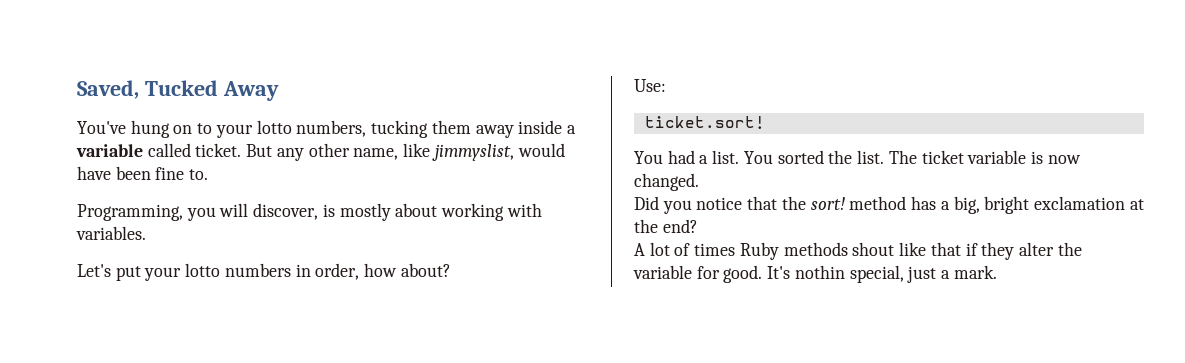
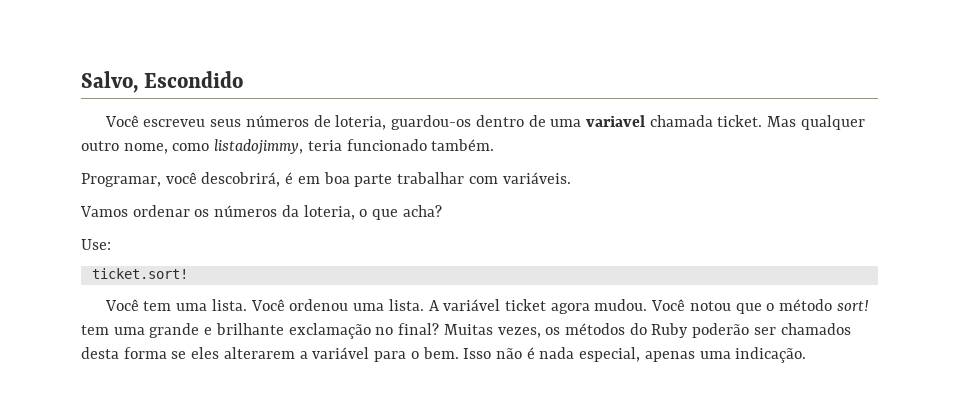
- Saved, Tucked Away
- You've hung on to your lotto numbers, tucking them away inside a variable called ticket. But any other name, like jimmyslist, would have been fine to.
- Programming, you will discover, is mostly about working with variables.
- Let's put your lotto numbers in order, how about?
+ Salvo, Escondido
+ Você escreveu seus números de loteria, guardou-os dentro de uma variavel chamada ticket. Mas qualquer outro nome, como listadojimmy, teria funcionado também.
+ Programar, você descobrirá, é em boa parte trabalhar com variáveis.
+ Vamos ordenar os números da loteria, o que acha?
  Use:
  ticket.sort!
- You had a list. You sorted the list. The ticket variable is now changed.
- Did you notice that the sort! method has a big, bright exclamation at the end?
- A lot of times Ruby methods shout like that if they alter the variable for good. It's nothin special, just a mark.
+ Você tem uma lista. Você ordenou uma lista. A variável ticket agora mudou. Você notou que o método sort! tem uma grande e brilhante exclamação no final? Muitas vezes, os métodos do Ruby poderão ser chamados desta forma se eles alterarem a variável para o bem. Isso não é nada especial, apenas uma indicação.

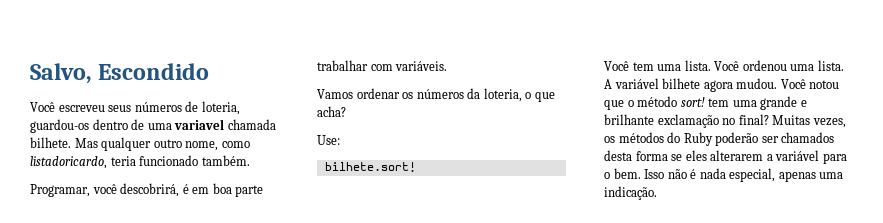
- Você escreveu seus números de loteria, guardou-os dentro de uma variavel chamada ticket.
+ Você escreveu seus números de loteria, guardou-os dentro de uma variavel chamada bilhete.
- Mas qualquer outro nome, como listadojimmy, teria funcionado também.
+ Mas qualquer outro nome, como listadoricardo, teria funcionado também.
- ticket.sort!
+ bilhete.sort!
- A variável ticket agora mudou.
+ A variável bilhete agora mudou.

